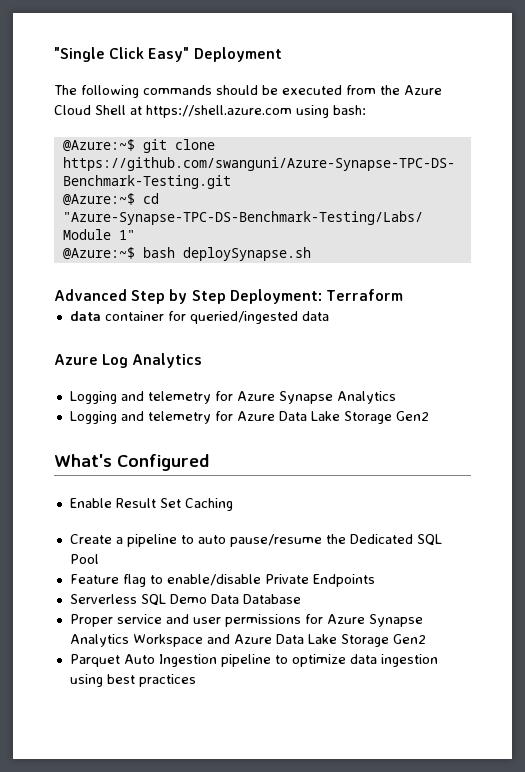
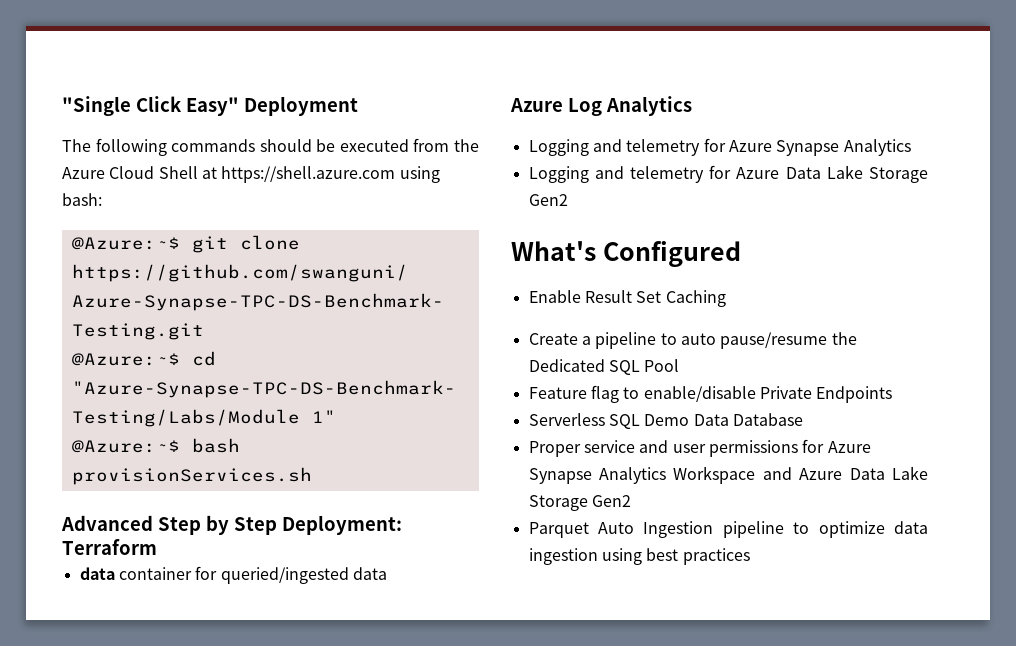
- @Azure:~$ bash deploySynapse.sh
+ @Azure:~$ bash provisionServices.sh

